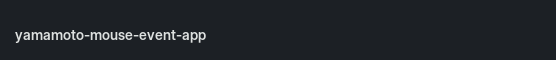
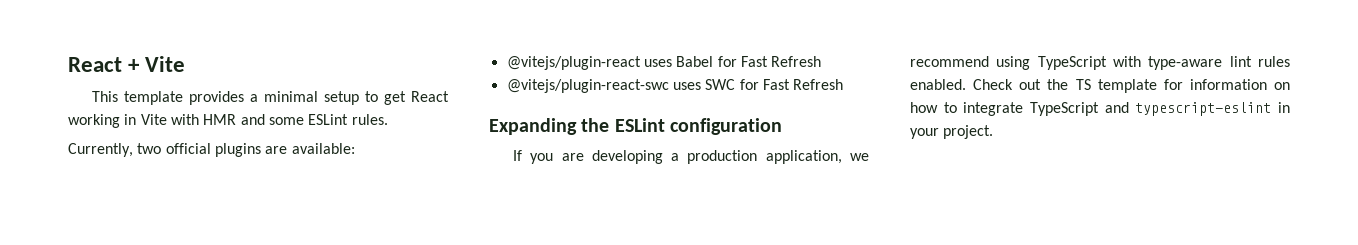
- yamamoto-mouse-event-app
+ React + Vite
+ This template provides a minimal setup to get React working in Vite with HMR and some ESLint rules.
+ Currently, two official plugins are available:
+ @vitejs/plugin-react uses Babel for Fast Refresh
+ @vitejs/plugin-react-swc uses SWC for Fast Refresh
+ Expanding the ESLint configuration
+ If you are developing a production application, we recommend using TypeScript with type-aware lint rules enabled. Check out the TS template for information on how to integrate TypeScript and typescript-eslint in your project.

